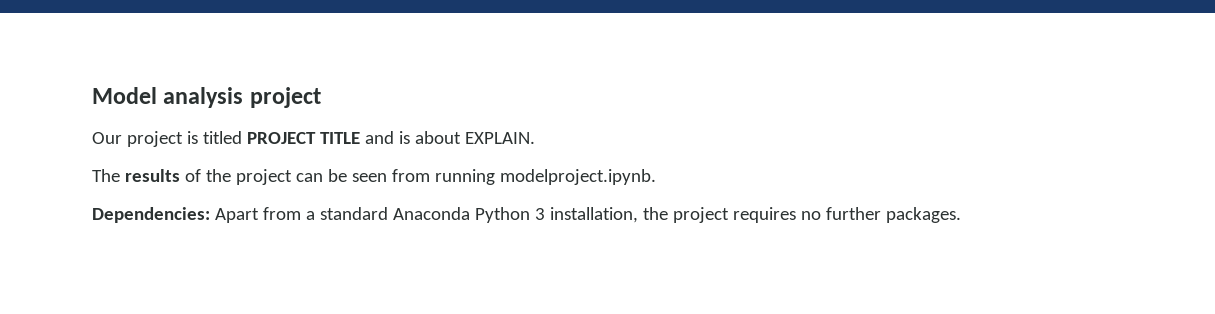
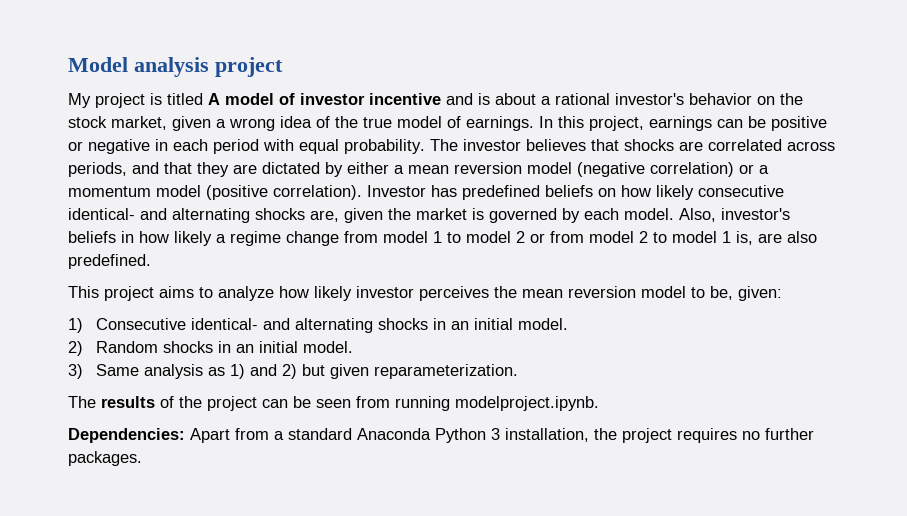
- Our project is titled PROJECT TITLE and is about EXPLAIN.
+ My project is titled A model of investor incentive and is about a rational investor's behavior on the stock market, given a wrong idea of the true model of earnings. In this project, earnings can be positive or negative in each period with equal probability. The investor believes that shocks are correlated across periods, and that they are dictated by either a mean reversion model (negative correlation) or a momentum model (positive correlation). Investor has predefined beliefs on how likely consecutive identical- and alternating shocks are, given the market is governed by each model. Also, investor's beliefs in how likely a regime change from model 1 to model 2 or from model 2 to model 1 is, are also predefined.
+ This project aims to analyze how likely investor perceives the mean reversion model to be, given:
+ 1) Consecutive identical- and alternating shocks in an initial model.
+ 2) Random shocks in an initial model.
+ 3) Same analysis as 1) and 2) but given reparameterization.

